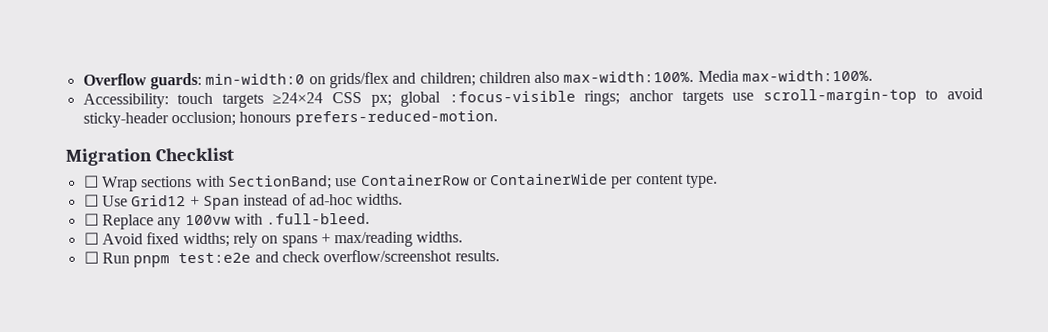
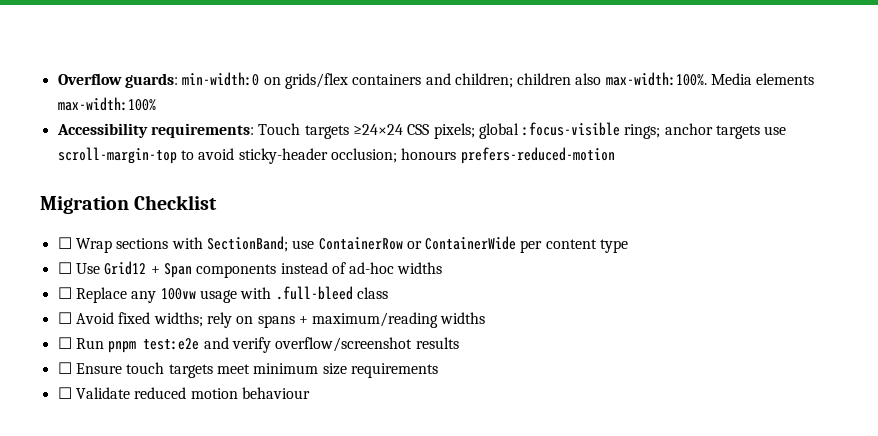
- Overflow guards: min-width:0 on grids/flex and children; children also max-width:100%.
+ Overflow guards: min-width:0 on grids/flex containers and children; children also max-width:100%.
- Media max-width:100%.
- Accessibility: touch targets ≥24×24 CSS px; global :focus-visible rings; anchor targets use scroll-margin-top to avoid sticky-header occlusion; honours prefers-reduced-motion.
+ Media elements max-width:100%
+ Accessibility requirements: Touch targets ≥24×24 CSS pixels; global :focus-visible rings; anchor targets use scroll-margin-top to avoid sticky-header occlusion; honours prefers-reduced-motion
- ☐ Wrap sections with SectionBand; use ContainerRow or ContainerWide per content type.
+ ☐ Wrap sections with SectionBand; use ContainerRow or ContainerWide per content type
- ☐ Use Grid12 + Span instead of ad-hoc widths.
+ ☐ Use Grid12 + Span components instead of ad-hoc widths
- ☐ Replace any 100vw with .full-bleed.
+ ☐ Replace any 100vw usage with .full-bleed class
- ☐ Avoid fixed widths; rely on spans + max/reading widths.
+ ☐ Avoid fixed widths; rely on spans + maximum/reading widths
- ☐ Run pnpm test:e2e and check overflow/screenshot results.
+ ☐ Run pnpm test:e2e and verify overflow/screenshot results
+ ☐ Ensure touch targets meet minimum size requirements
+ ☐ Validate reduced motion behaviour

